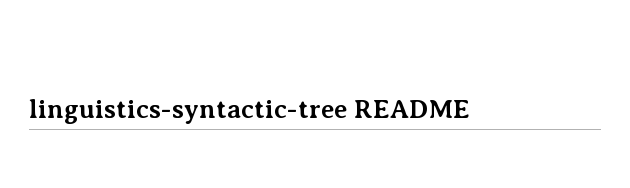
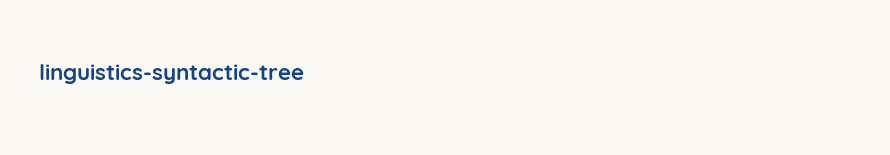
- linguistics-syntactic-tree README
+ linguistics-syntactic-tree

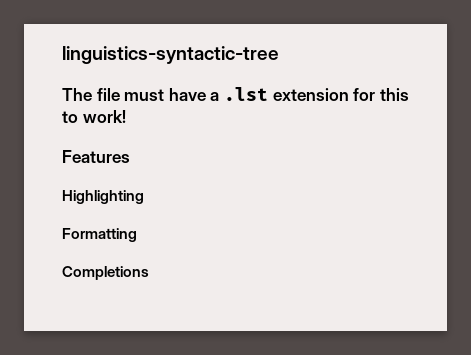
+ The file must have a .lst extension for this to work!
+ Features
+ Highlighting
+ Formatting
+ Completions

